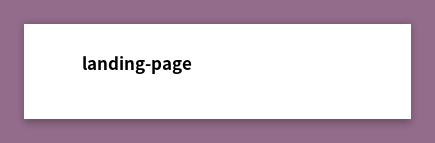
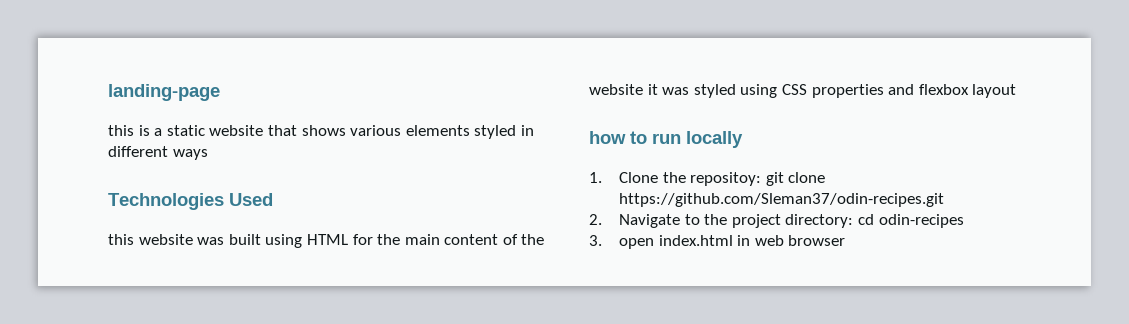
+ this is a static website that shows various elements styled in different ways
+ Technologies Used
+ this website was built using HTML for the main content of the website it was styled using CSS properties and flexbox layout
+ how to run locally
+ 1. Clone the repositoy: git clone https://github.com/Sleman37/odin-recipes.git
+ 2. Navigate to the project directory: cd odin-recipes
+ 3. open index.html in web browser

